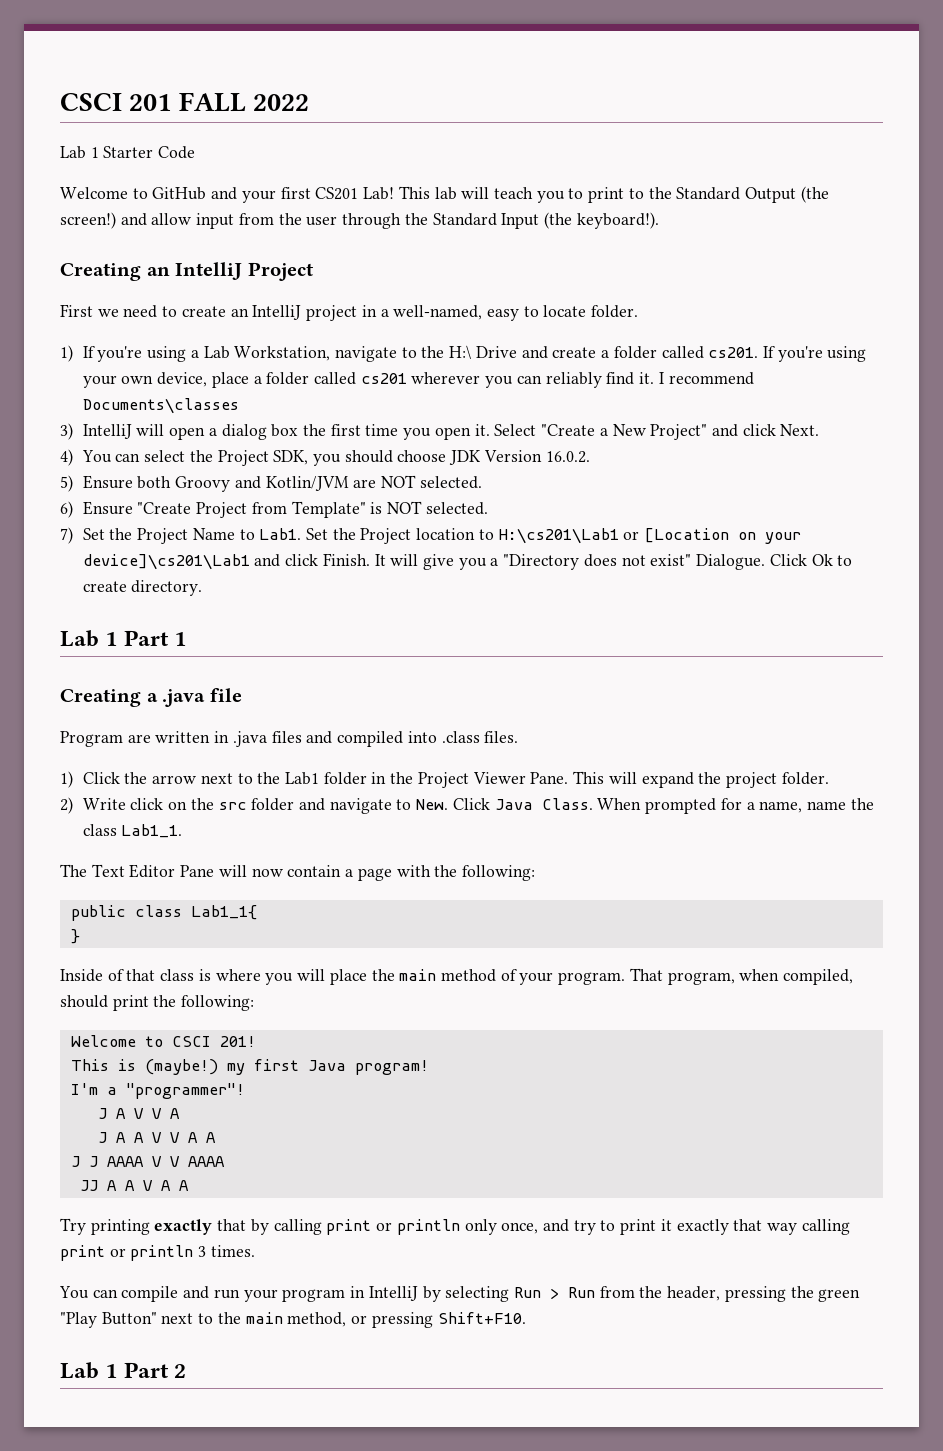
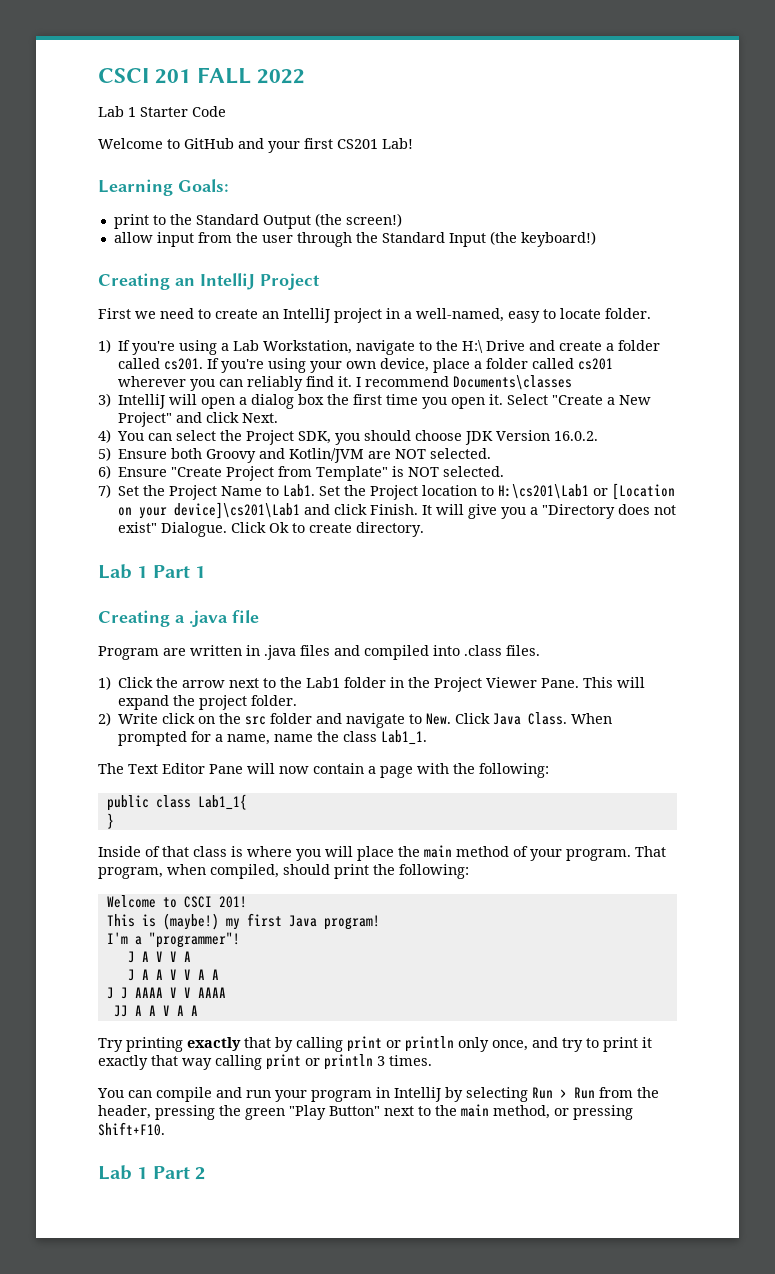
- Welcome to GitHub and your first CS201 Lab! This lab will teach you to print to the Standard Output (the screen!) and allow input from the user through the Standard Input (the keyboard!).
+ Welcome to GitHub and your first CS201 Lab!
+ Learning Goals:
+ print to the Standard Output (the screen!)
+ allow input from the user through the Standard Input (the keyboard!)

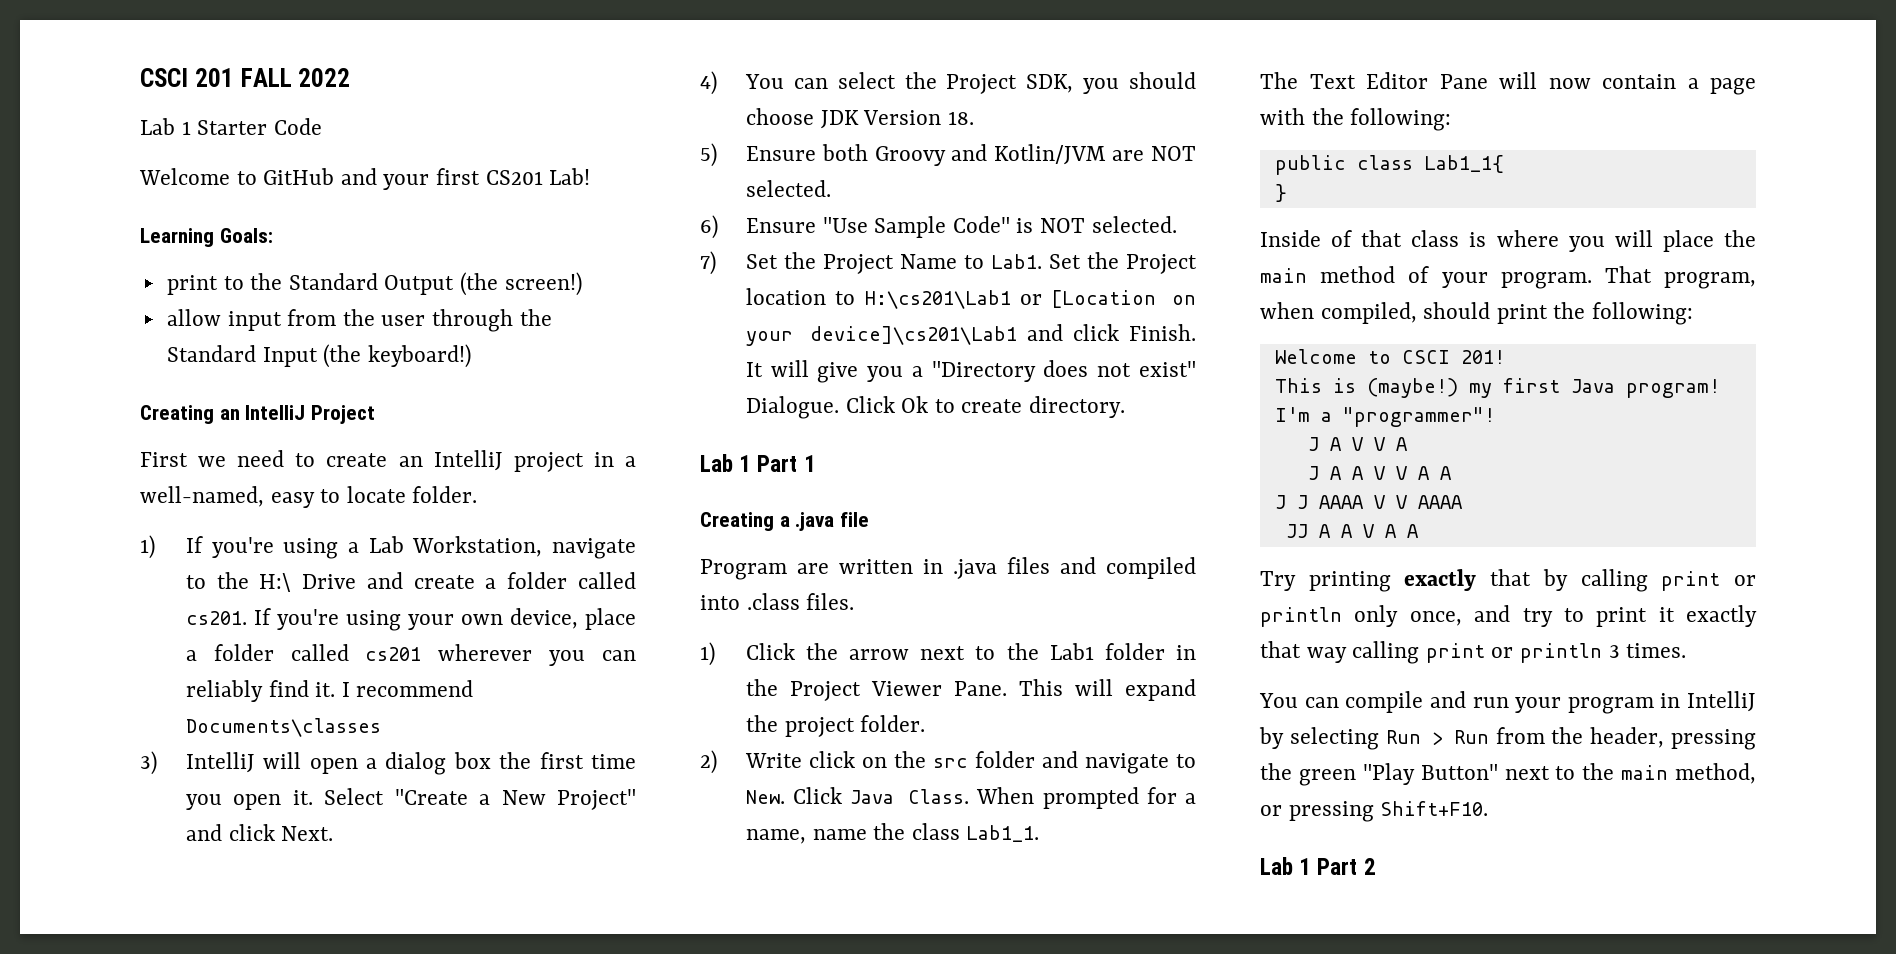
- 4) You can select the Project SDK, you should choose JDK Version 16.0.2.
+ 4) You can select the Project SDK, you should choose JDK Version 18.
- 6) Ensure "Create Project from Template" is NOT selected.
+ 6) Ensure "Use Sample Code" is NOT selected.

